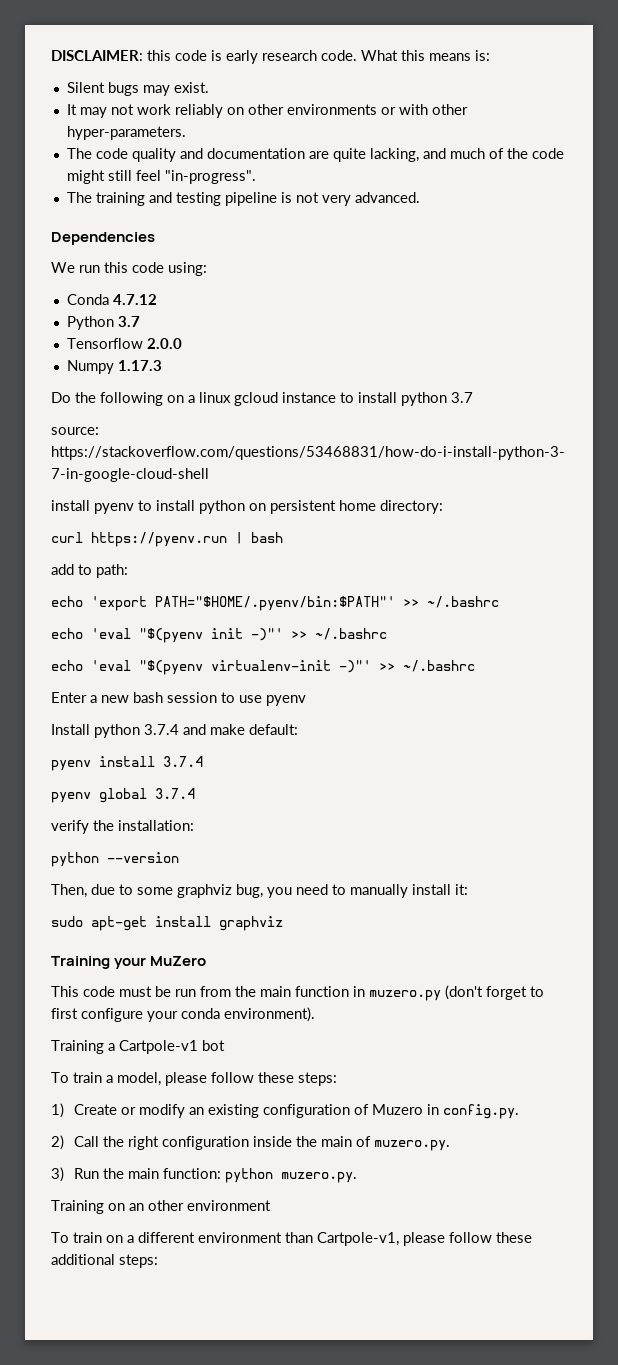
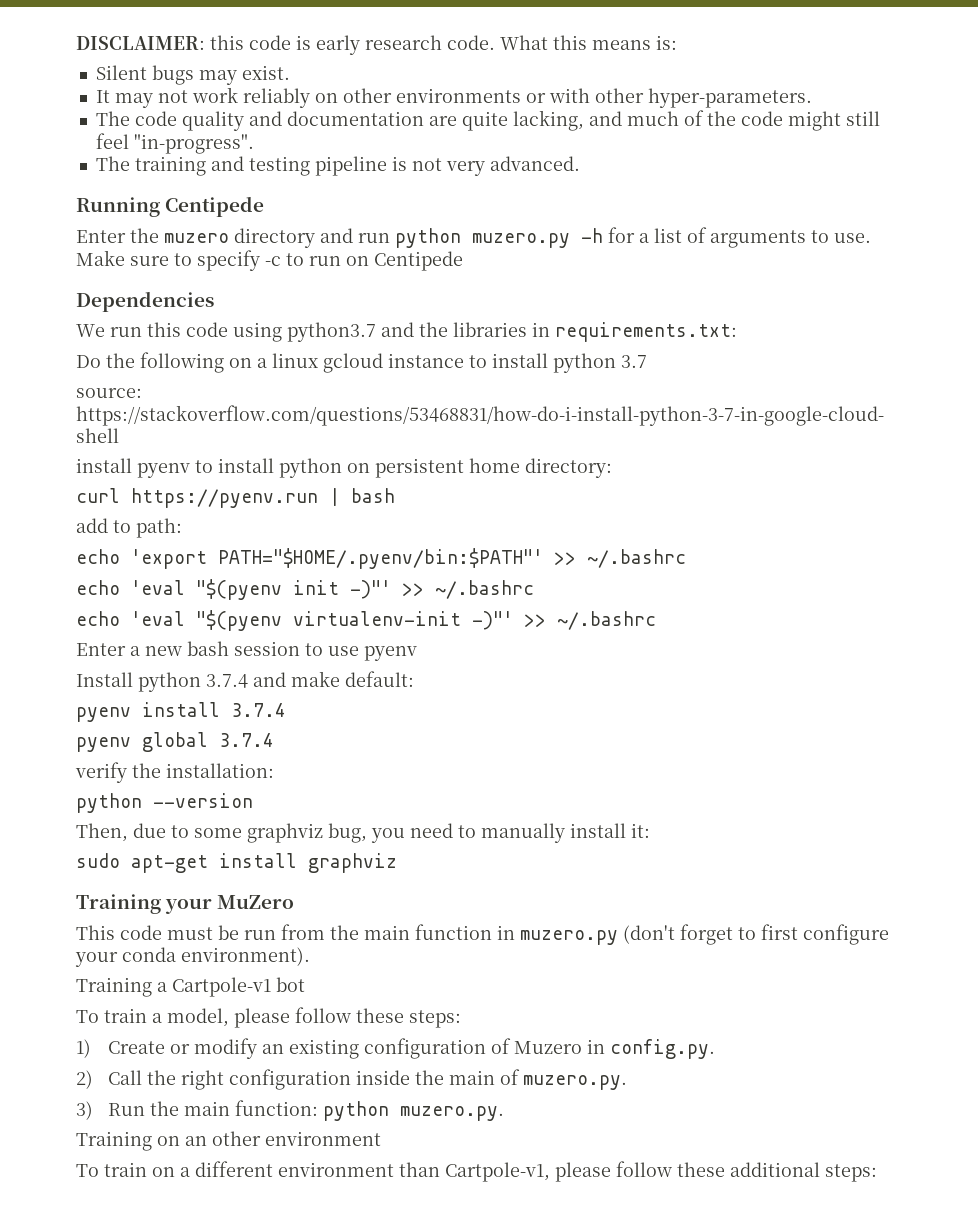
+ Running Centipede
+ Enter the muzero directory and run python muzero.py -h for a list of arguments to use. Make sure to specify -c to run on Centipede
- We run this code using:
- Conda 4.7.12
- Python 3.7
- Tensorflow 2.0.0
- Numpy 1.17.3
+ We run this code using python3.7 and the libraries in requirements.txt:

